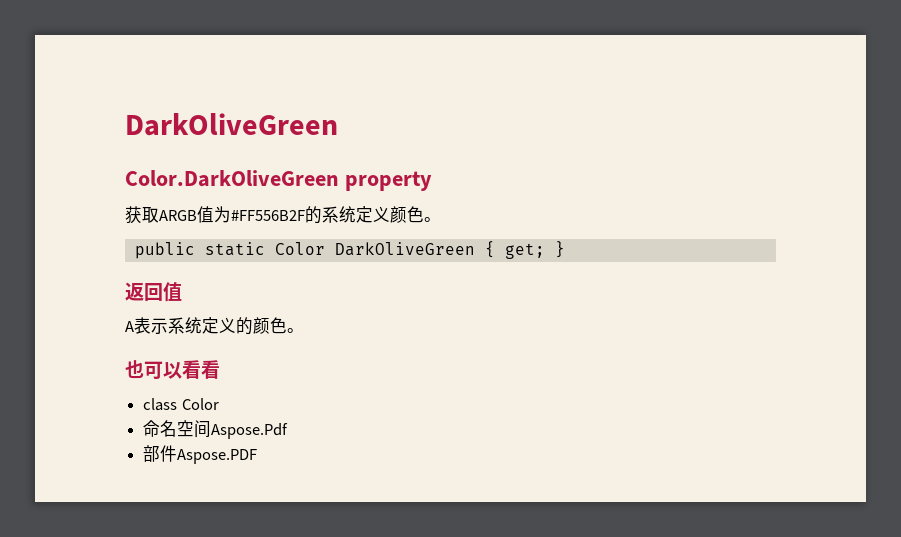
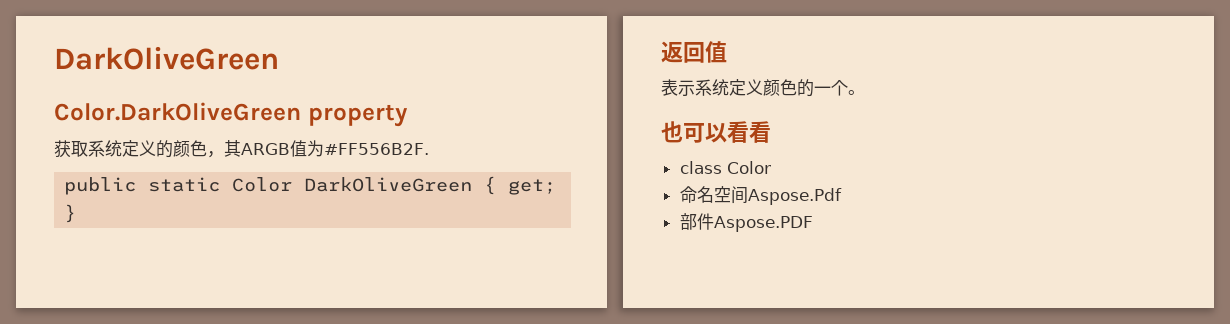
- 获取ARGB值为#FF556B2F的系统定义颜色。
+ 获取系统定义的颜色，其ARGB值为#FF556B2F.
- A表示系统定义的颜色。
+ 表示系统定义颜色的一个。

